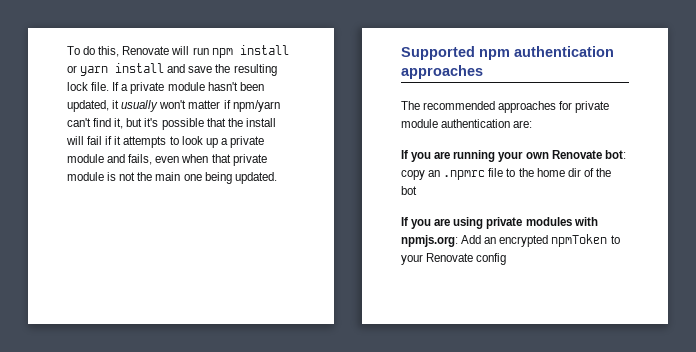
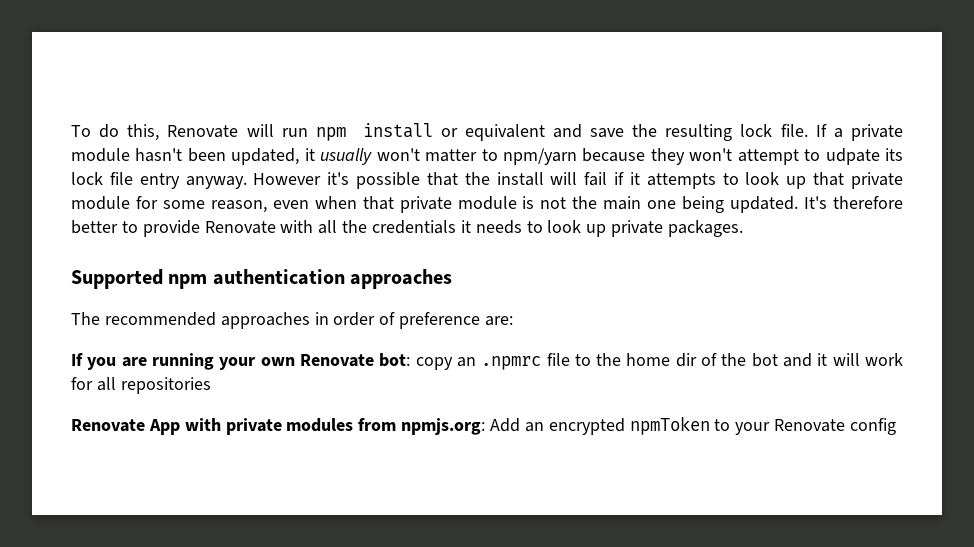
- To do this, Renovate will run npm install or yarn install and save the resulting lock file.
+ To do this, Renovate will run npm install or equivalent and save the resulting lock file.
- If a private module hasn't been updated, it usually won't matter if npm/yarn can't find it, but it's possible that the install will fail if it attempts to look up a private module and fails, even when that private module is not the main one being updated.
+ If a private module hasn't been updated, it usually won't matter to npm/yarn because they won't attempt to udpate its lock file entry anyway. However it's possible that the install will fail if it attempts to look up that private module for some reason, even when that private module is not the main one being updated. It's therefore better to provide Renovate with all the credentials it needs to look up private packages.
- The recommended approaches for private module authentication are:
+ The recommended approaches in order of preference are:
- If you are running your own Renovate bot: copy an .npmrc file to the home dir of the bot
- If you are using private modules with npmjs.org: Add an encrypted npmToken to your Renovate config
+ If you are running your own Renovate bot: copy an .npmrc file to the home dir of the bot and it will work for all repositories
+ Renovate App with private modules from npmjs.org: Add an encrypted npmToken to your Renovate config

